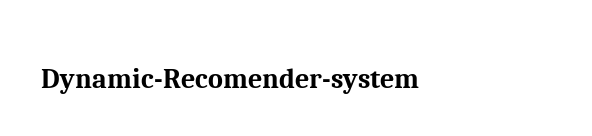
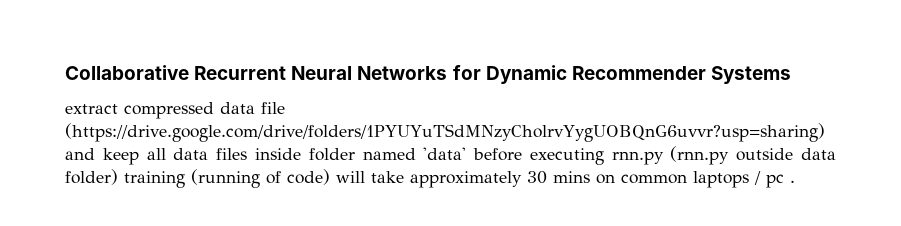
- Dynamic-Recomender-system
+ Collaborative Recurrent Neural Networks for Dynamic Recommender Systems
+ extract compressed data file (https://drive.google.com/drive/folders/1PYUYuTSdMNzyCholrvYygUOBQnG6uvvr?usp=sharing) and keep all data files inside folder named 'data' before executing rnn.py (rnn.py outside data folder) training (running of code) will take approximately 30 mins on common laptops / pc .

